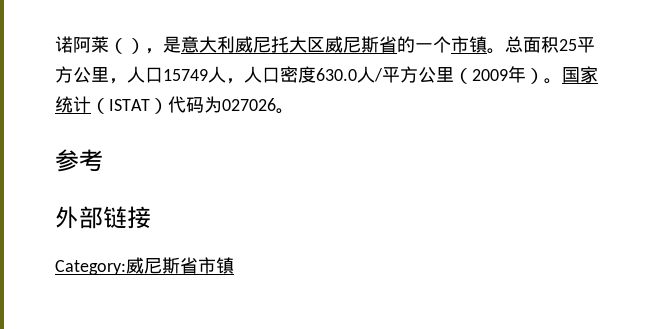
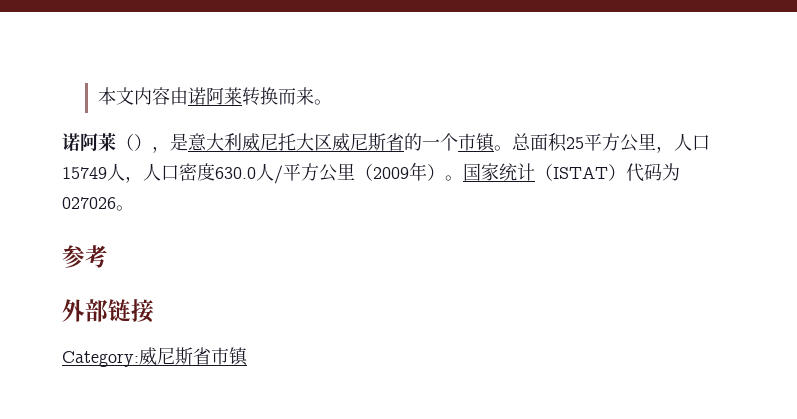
+ 本文内容由诺阿莱转换而来。

